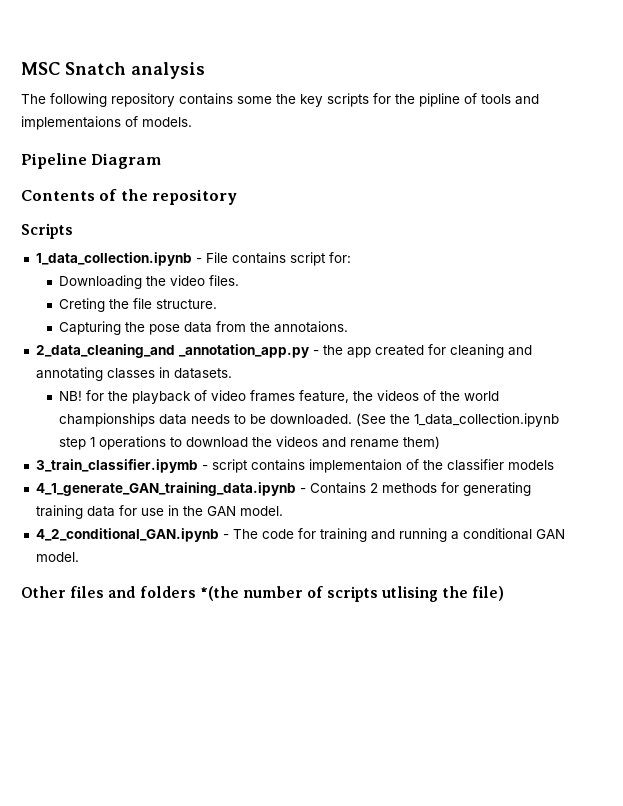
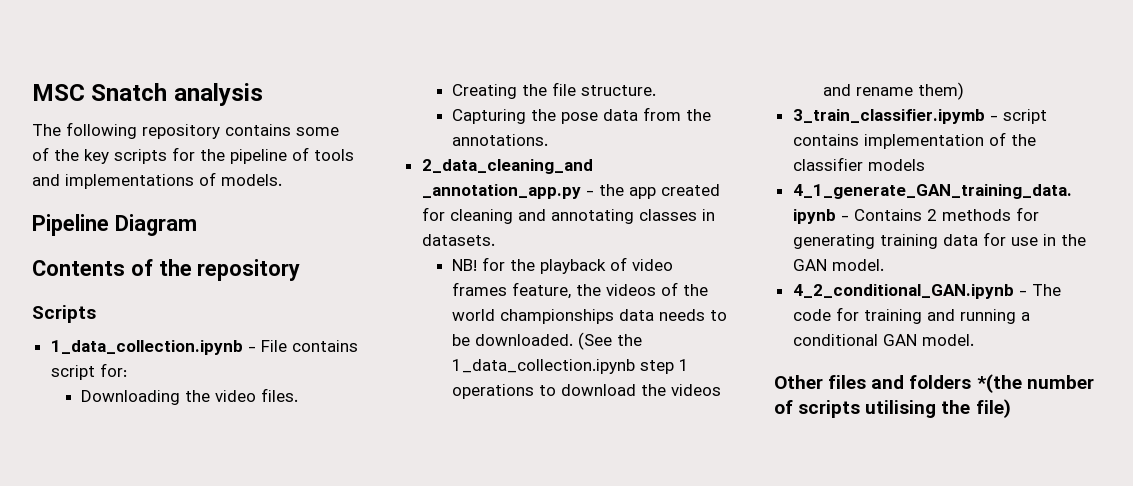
- The following repository contains some the key scripts for the pipline of tools and implementaions of models.
+ The following repository contains some of the key scripts for the pipeline of tools and implementations of models.
- Creting the file structure.
+ Creating the file structure.
- Capturing the pose data from the annotaions.
+ Capturing the pose data from the annotations.
- 3_train_classifier.ipymb - script contains implementaion of the classifier models
+ 3_train_classifier.ipymb - script contains implementation of the classifier models
- Other files and folders *(the number of scripts utlising the file)
+ Other files and folders *(the number of scripts utilising the file)

